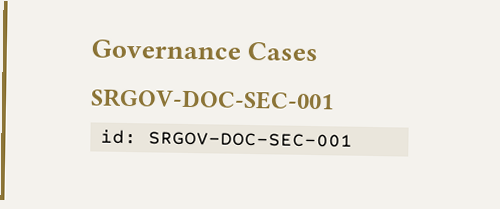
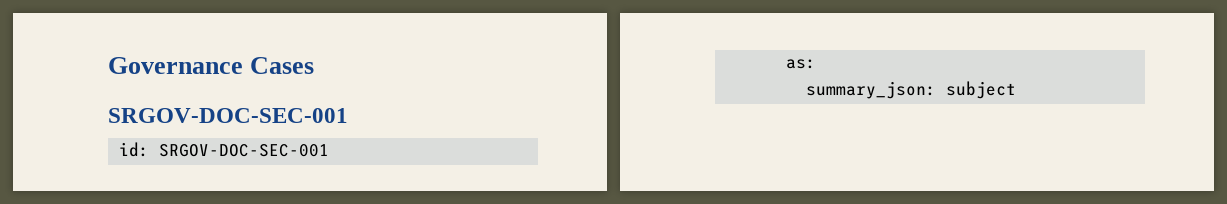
+ as:
+ summary_json: subject

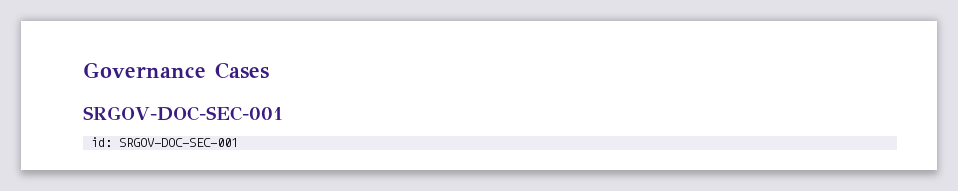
- as:
- summary_json: subject

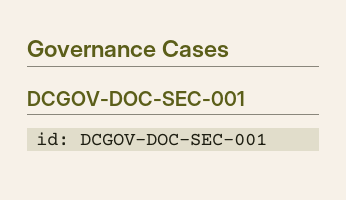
  Governance Cases
- SRGOV-DOC-SEC-001
+ DCGOV-DOC-SEC-001
- id: SRGOV-DOC-SEC-001
+ id: DCGOV-DOC-SEC-001

